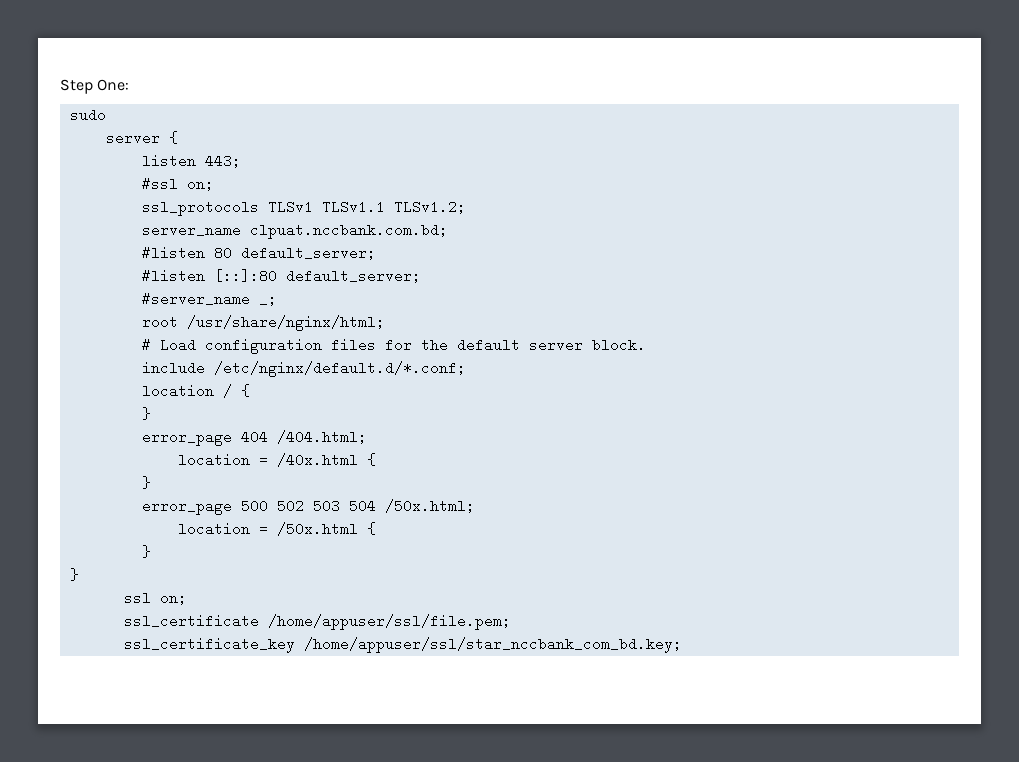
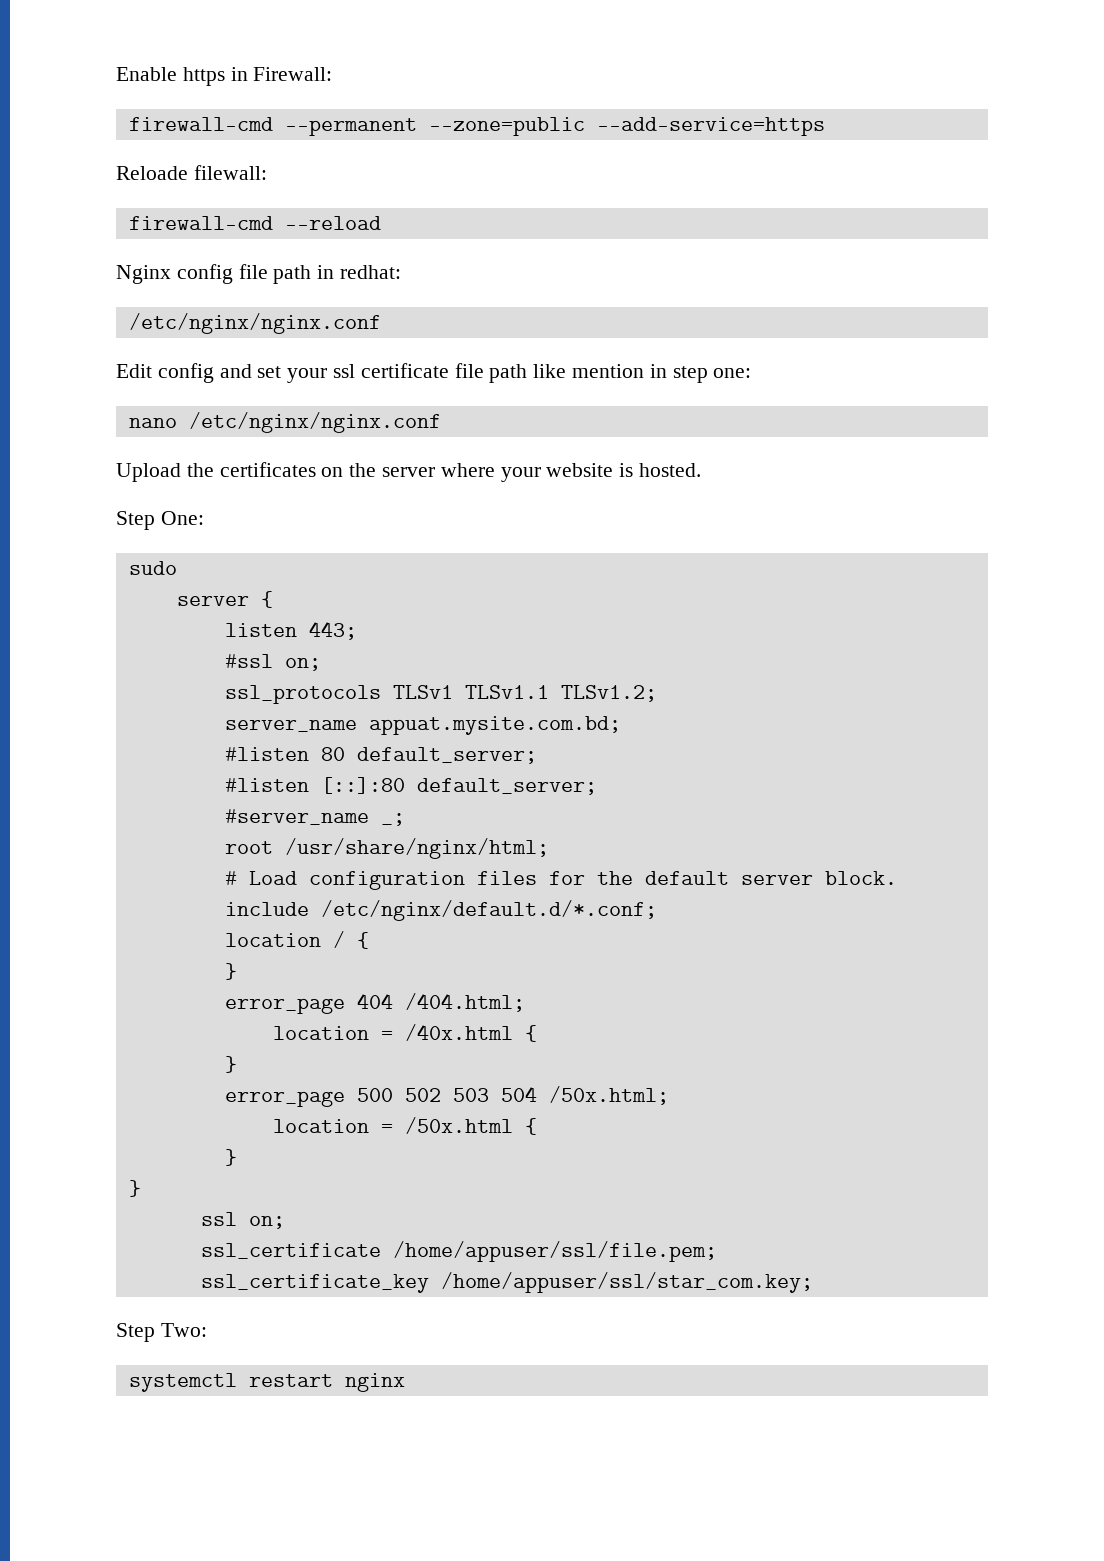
+ Enable https in Firewall:
+ firewall-cmd --permanent --zone=public --add-service=https
+ Reloade filewall:
+ firewall-cmd --reload
+ Nginx config file path in redhat:
+ /etc/nginx/nginx.conf
+ Edit config and set your ssl certificate file path like mention in step one:
+ nano /etc/nginx/nginx.conf
+ Upload the certificates on the server where your website is hosted.
- server_name clpuat.nccbank.com.bd;
+ server_name appuat.mysite.com.bd;
- ssl_certificate_key /home/appuser/ssl/star_nccbank_com_bd.key;
+ ssl_certificate_key /home/appuser/ssl/star_com.key;
+ Step Two:
+ systemctl restart nginx

